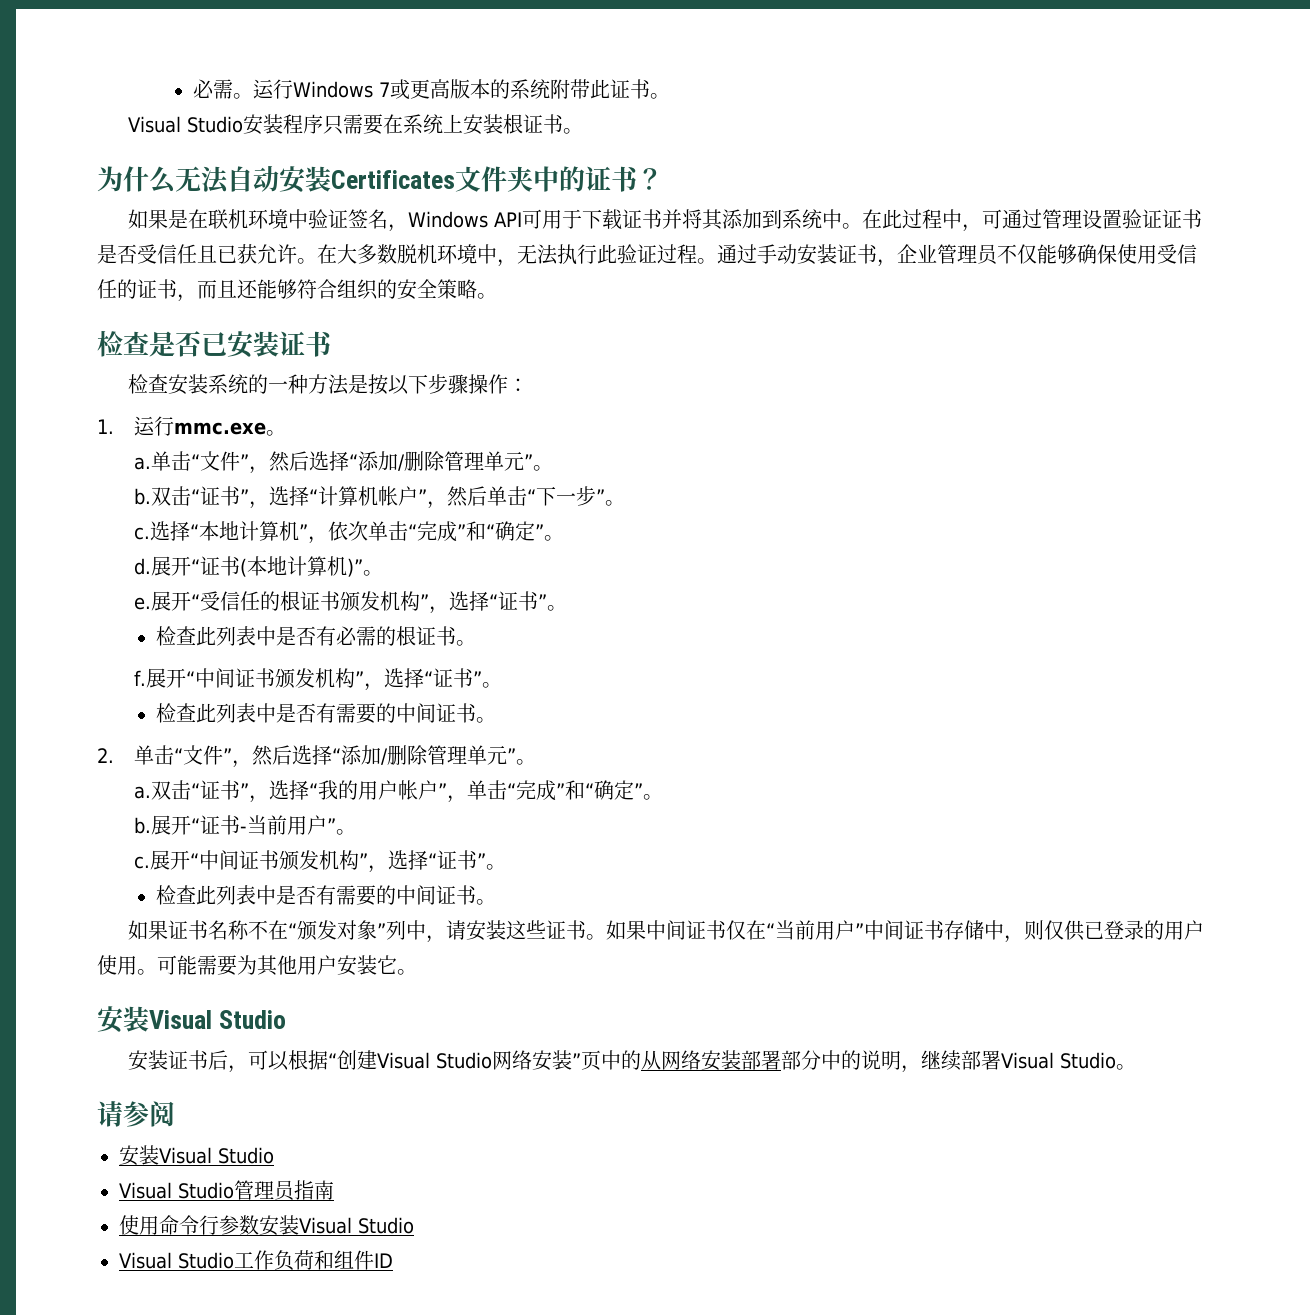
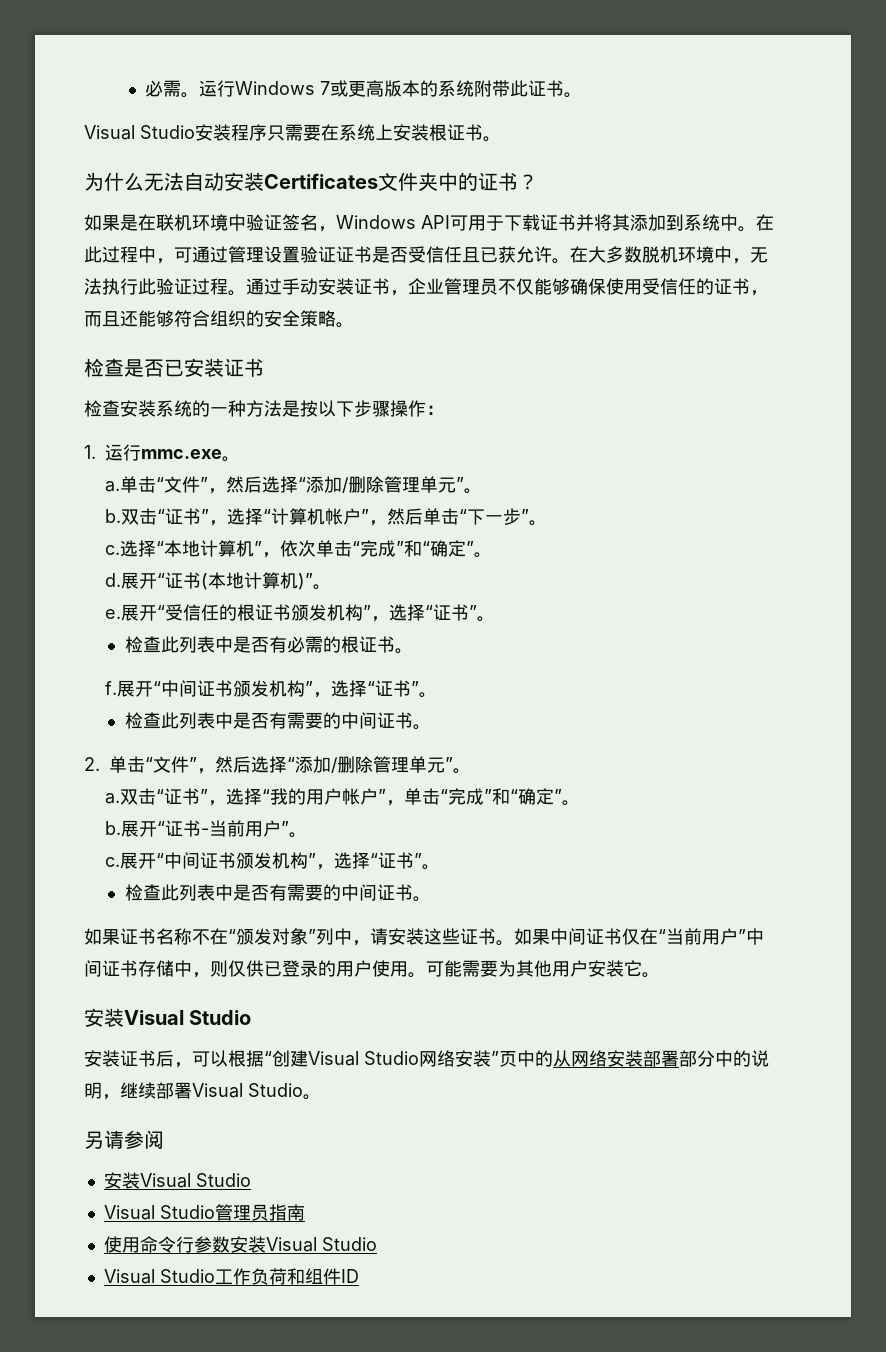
- 请参阅
+ 另请参阅

